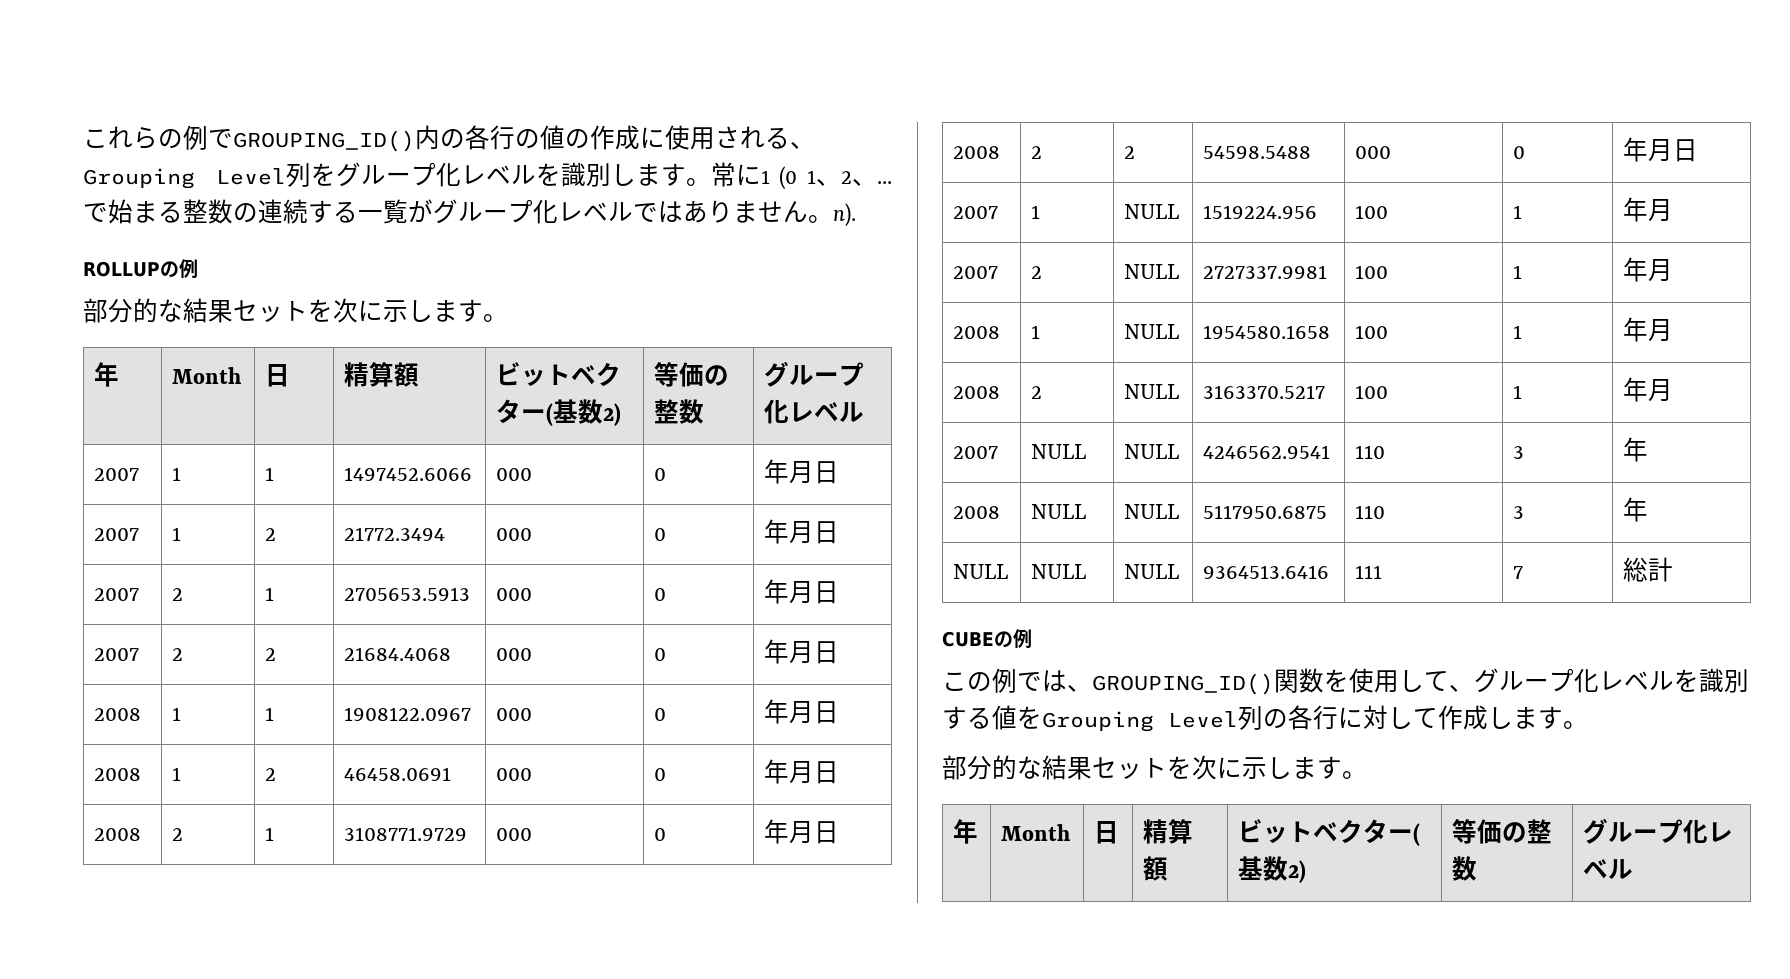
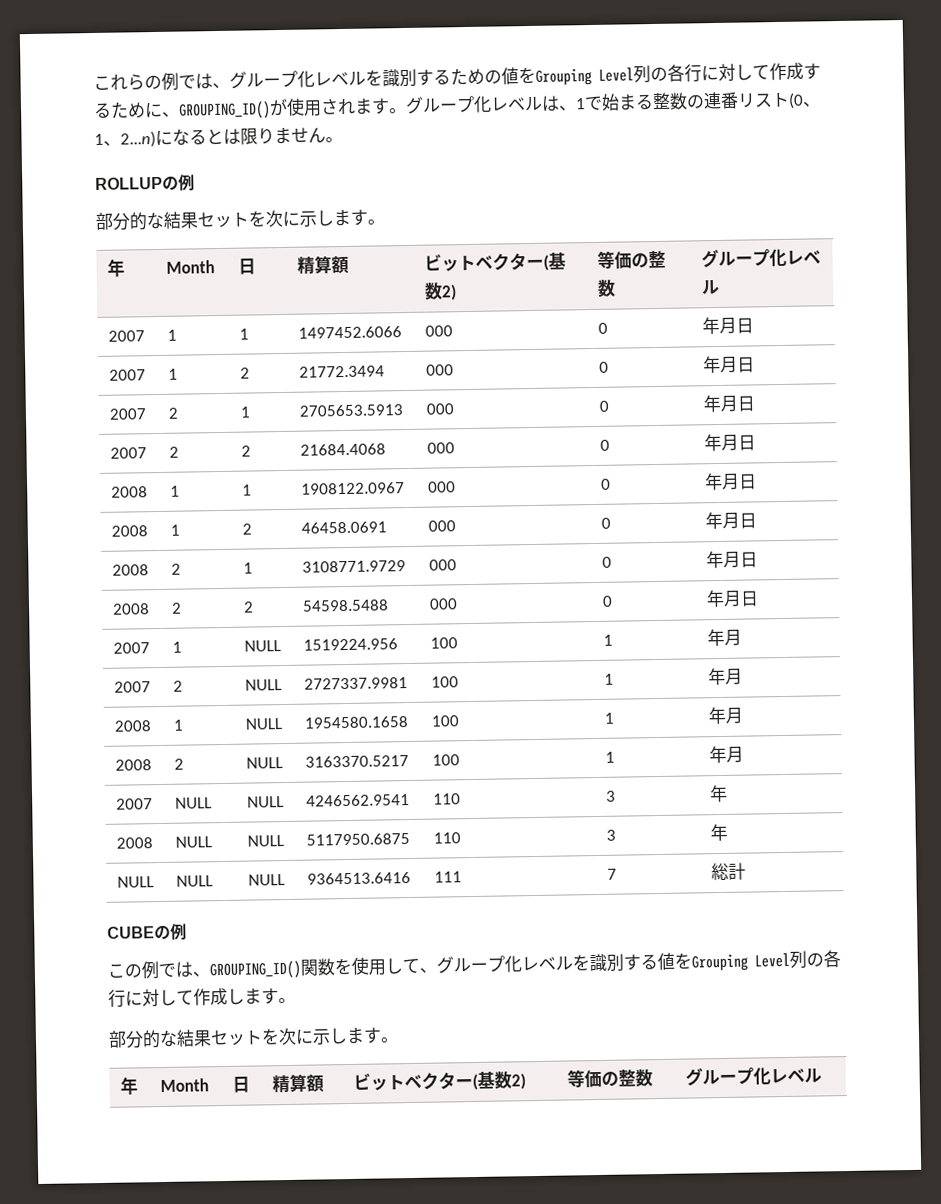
- これらの例でGROUPING_ID()内の各行の値の作成に使用される、Grouping Level列をグループ化レベルを識別します。常に1 (0 1、2、...で始まる整数の連続する一覧がグループ化レベルではありません。n).
+ これらの例では、グループ化レベルを識別するための値をGrouping Level列の各行に対して作成するために、GROUPING_ID()が使用されます。グループ化レベルは、1で始まる整数の連番リスト(0、1、2...n)になるとは限りません。

